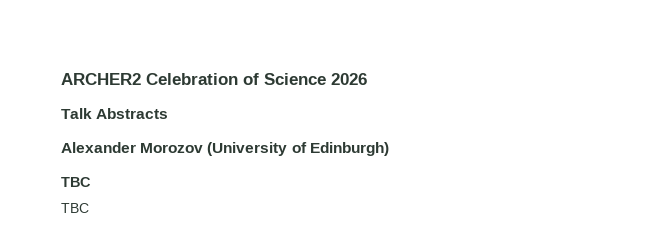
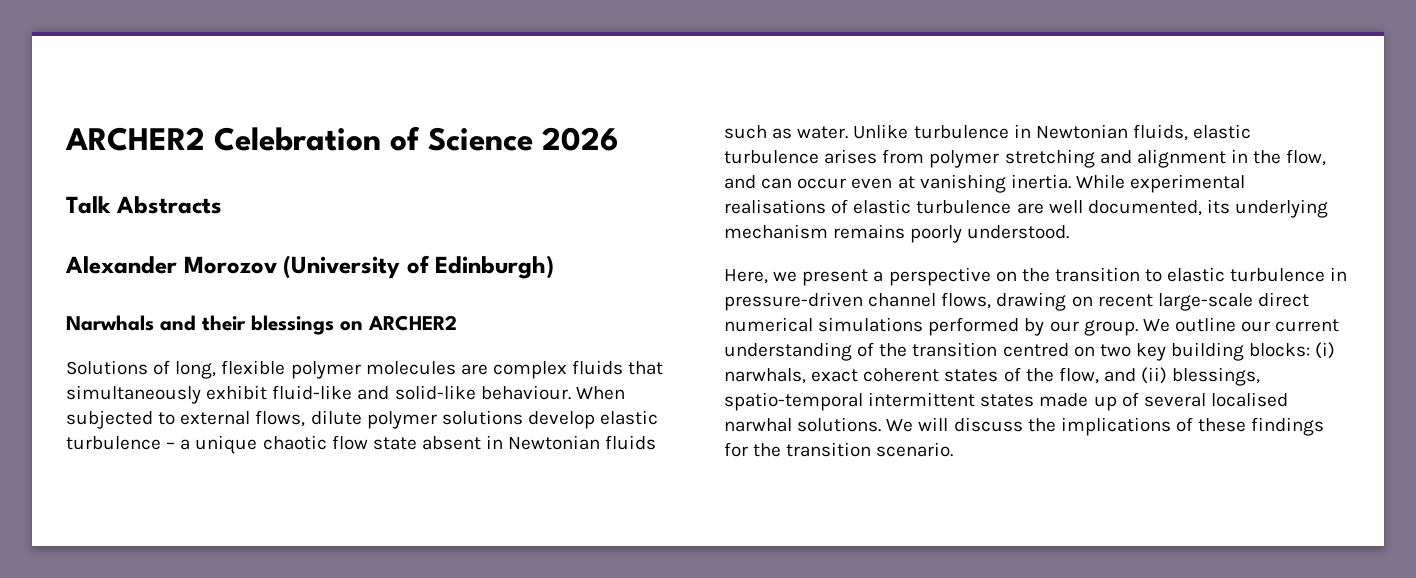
  Alexander Morozov (University of Edinburgh)
- TBC
- TBC
+ Narwhals and their blessings on ARCHER2
+ Solutions of long, flexible polymer molecules are complex fluids that simultaneously exhibit fluid-like and solid-like behaviour. When subjected to external flows, dilute polymer solutions develop elastic turbulence – a unique chaotic flow state absent in Newtonian fluids such as water. Unlike turbulence in Newtonian fluids, elastic turbulence arises from polymer stretching and alignment in the flow, and can occur even at vanishing inertia. While experimental realisations of elastic turbulence are well documented, its underlying mechanism remains poorly understood.
+ Here, we present a perspective on the transition to elastic turbulence in pressure-driven channel flows, drawing on recent large-scale direct numerical simulations performed by our group. We outline our current understanding of the transition centred on two key building blocks: (i) narwhals, exact coherent states of the flow, and (ii) blessings, spatio-temporal intermittent states made up of several localised narwhal solutions. We will discuss the implications of these findings for the transition scenario.

